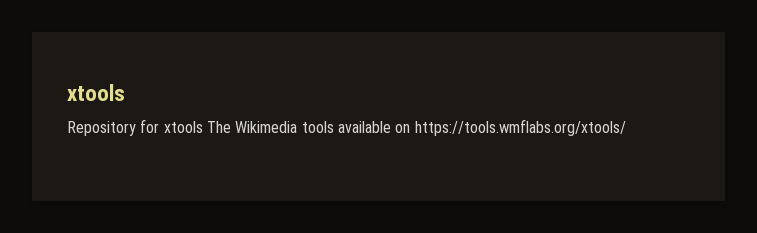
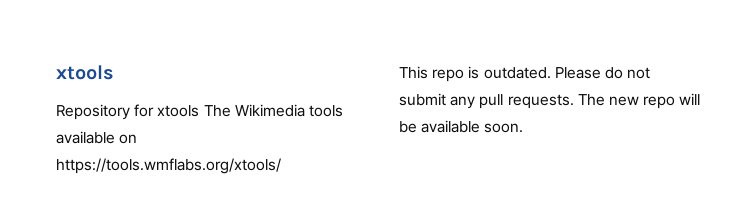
+ This repo is outdated. Please do not submit any pull requests. The new repo will be available soon.

